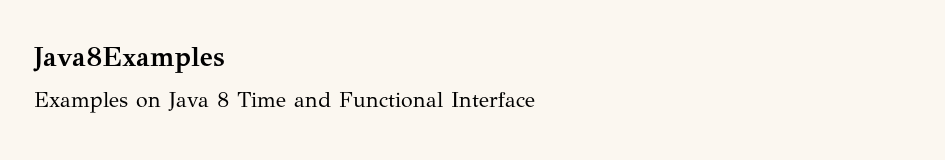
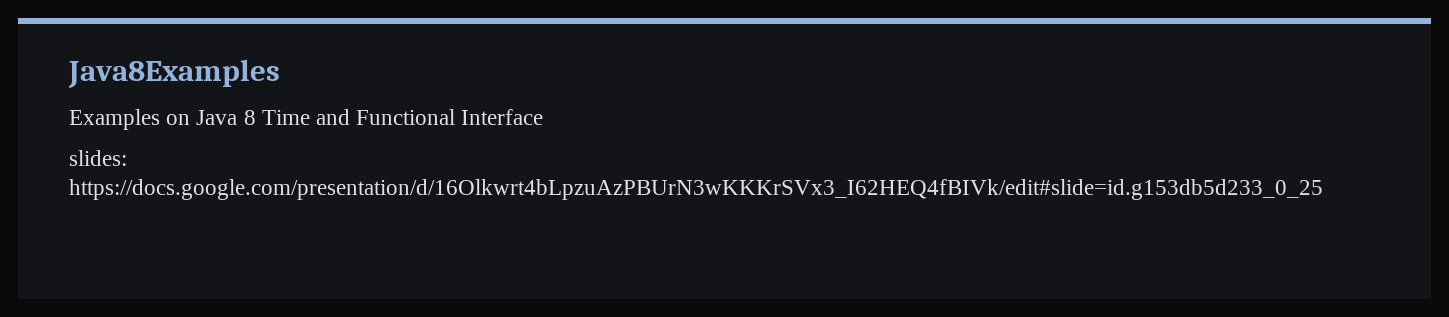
+ slides: https://docs.google.com/presentation/d/16Olkwrt4bLpzuAzPBUrN3wKKKrSVx3_I62HEQ4fBIVk/edit#slide=id.g153db5d233_0_25

